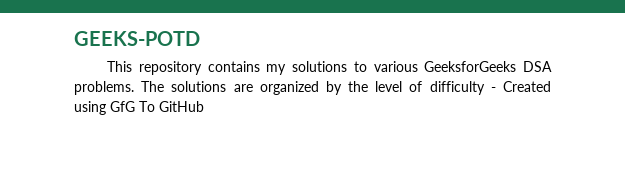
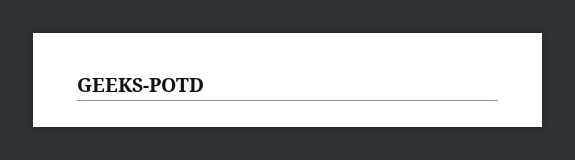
- This repository contains my solutions to various GeeksforGeeks DSA problems. The solutions are organized by the level of difficulty - Created using GfG To GitHub

